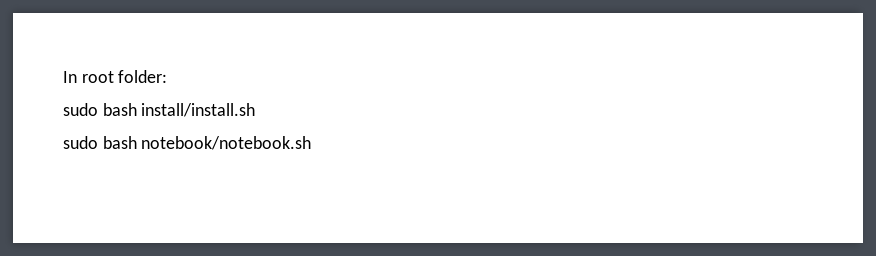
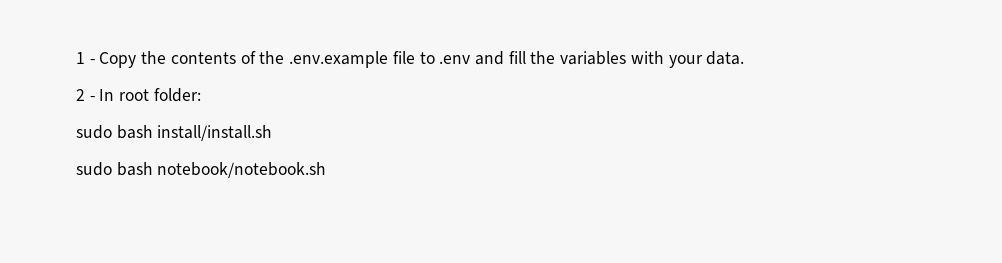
- In root folder:
+ 1 - Copy the contents of the .env.example file to .env and fill the variables with your data.
+ 2 - In root folder:

